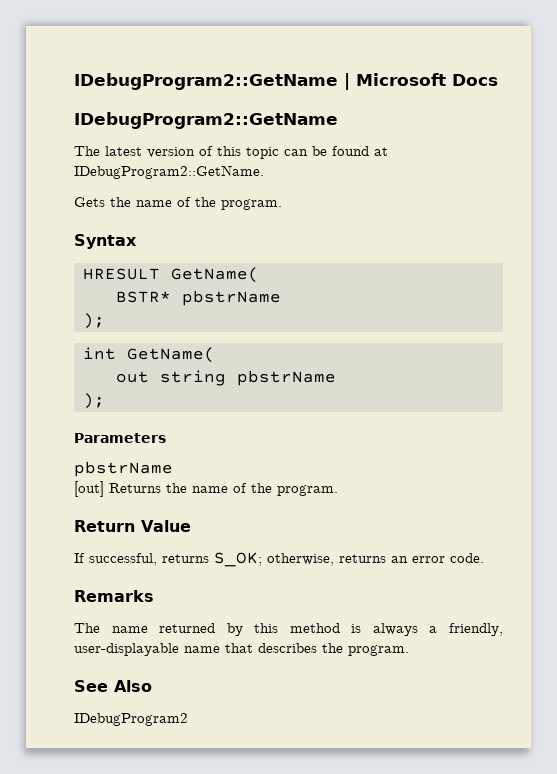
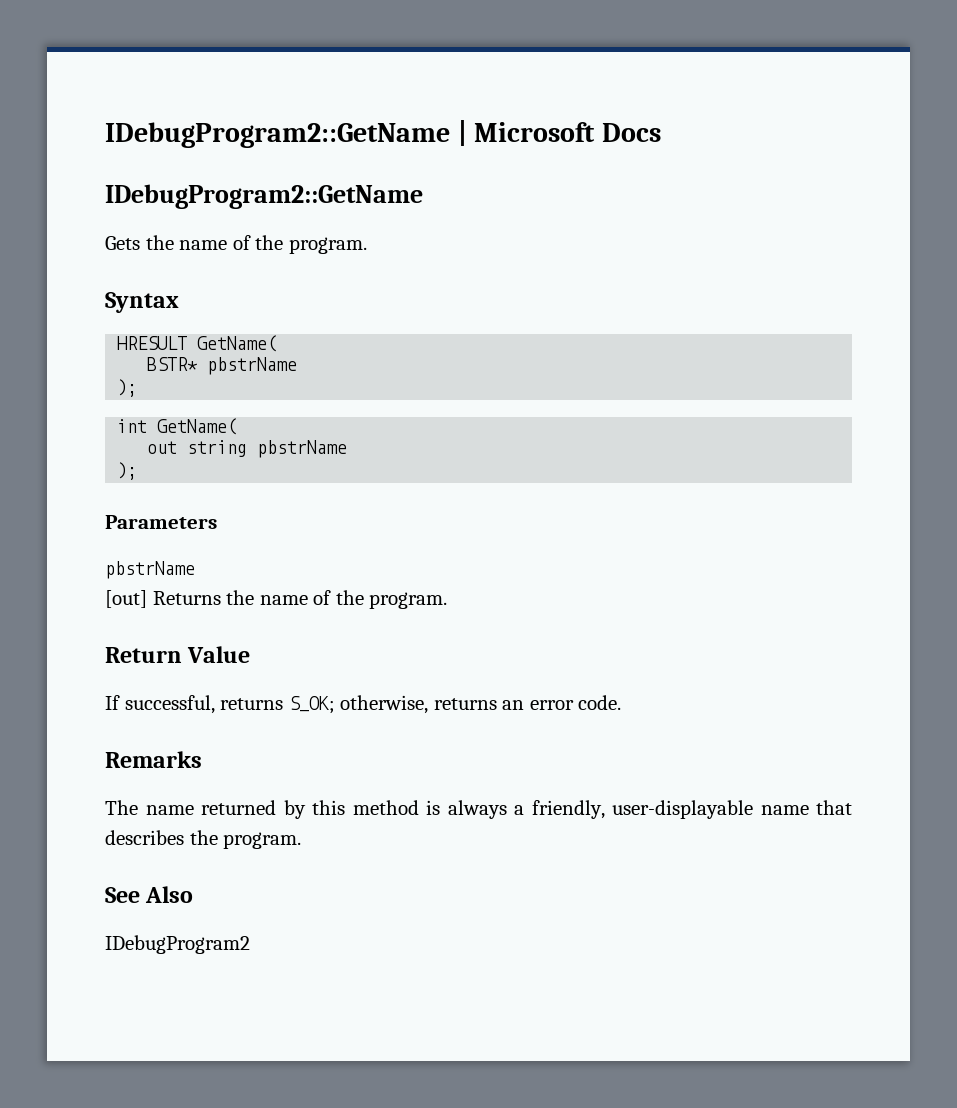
- The latest version of this topic can be found at IDebugProgram2::GetName.

